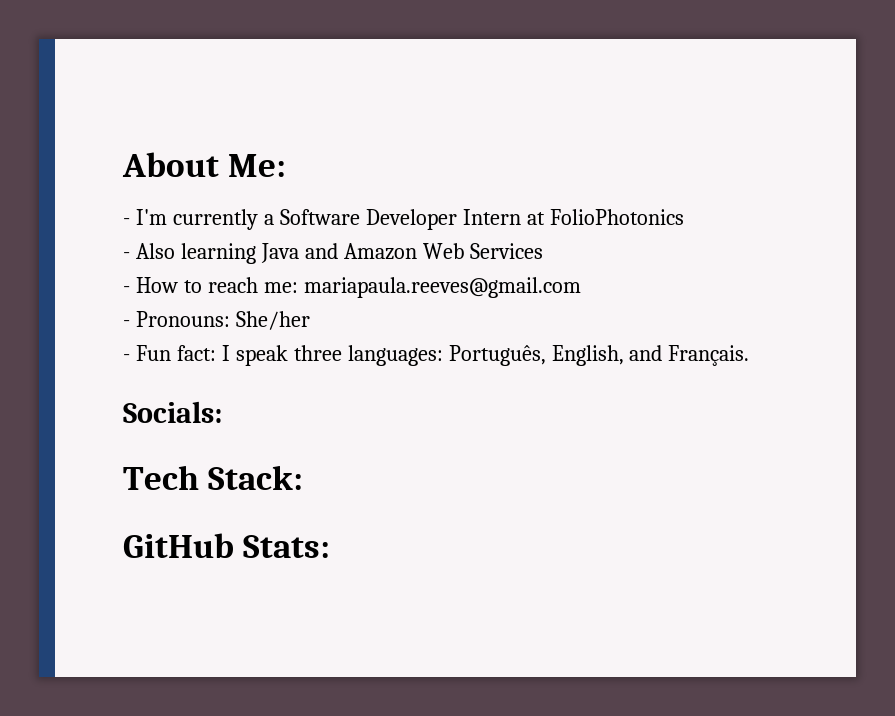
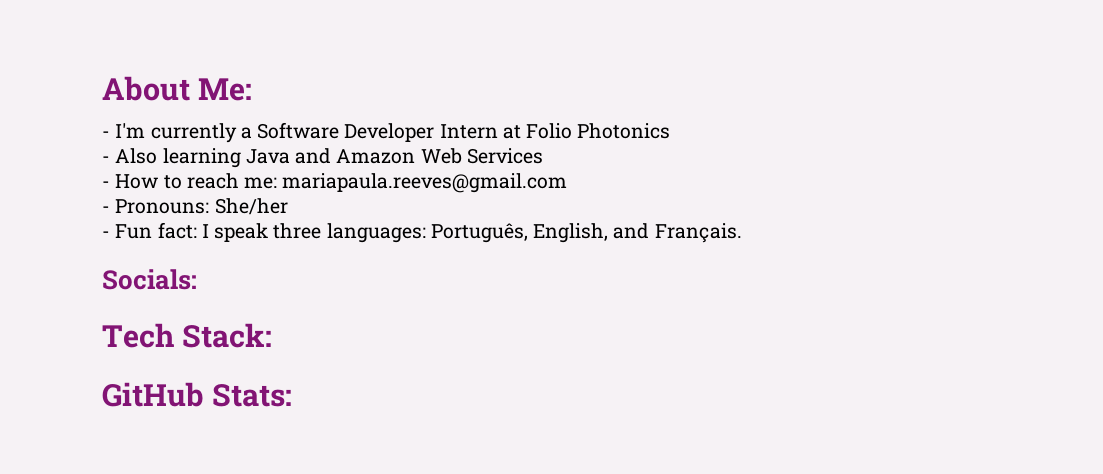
- - I'm currently a Software Developer Intern at FolioPhotonics
+ - I'm currently a Software Developer Intern at Folio Photonics

